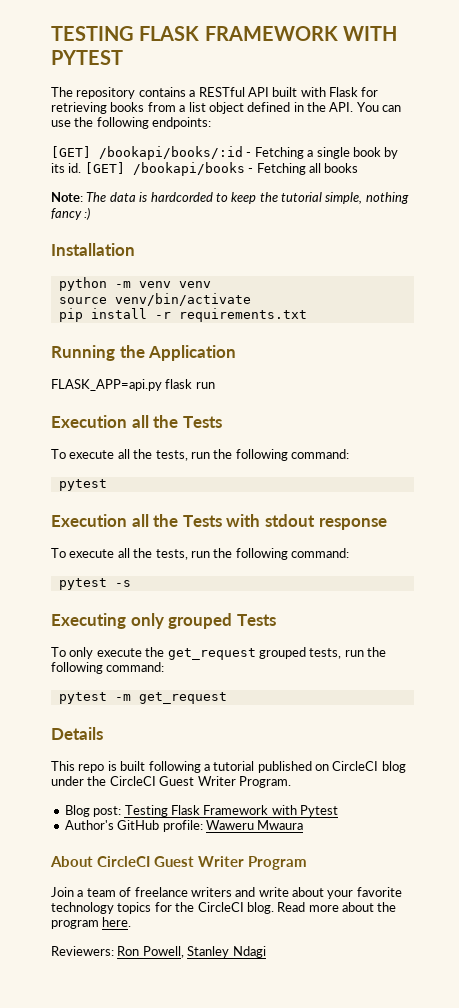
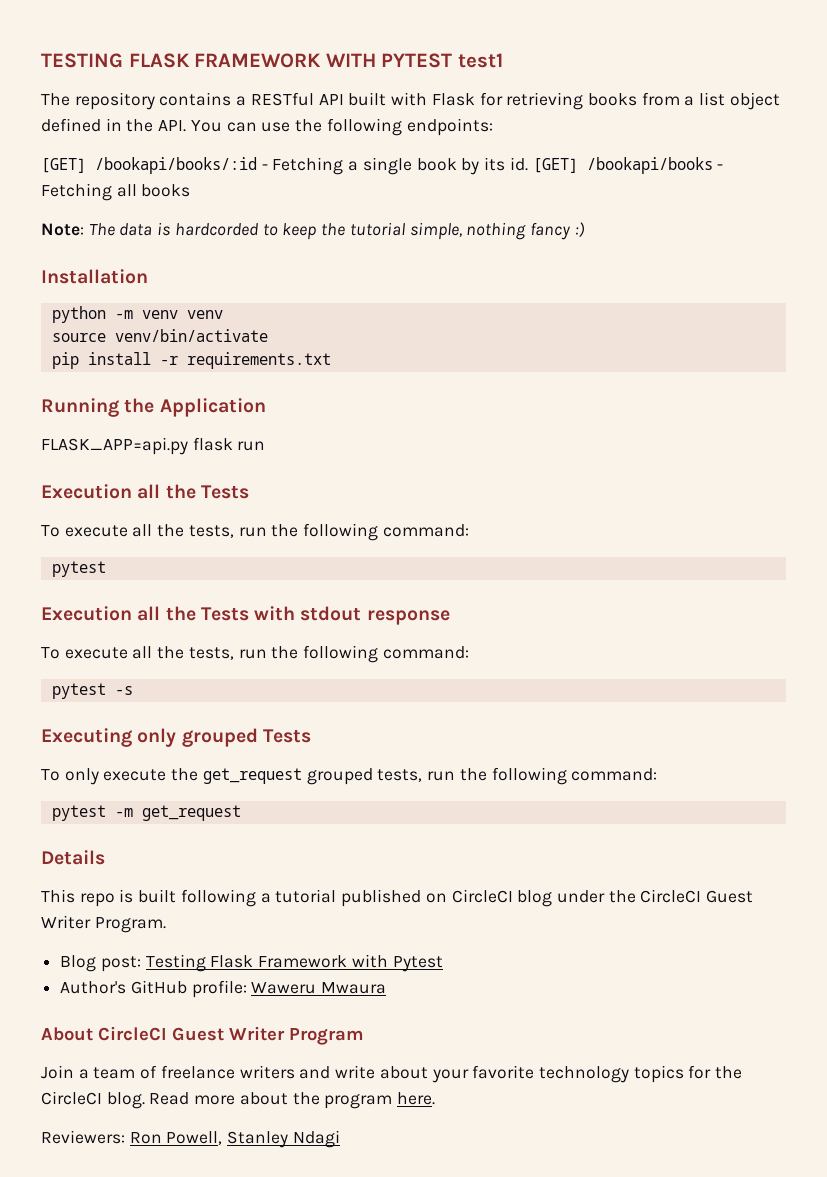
- TESTING FLASK FRAMEWORK WITH PYTEST
+ TESTING FLASK FRAMEWORK WITH PYTEST test1

